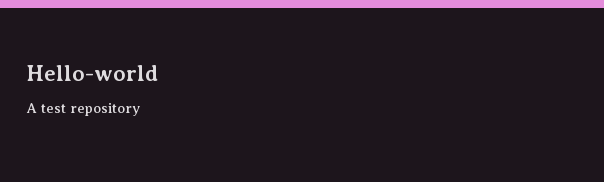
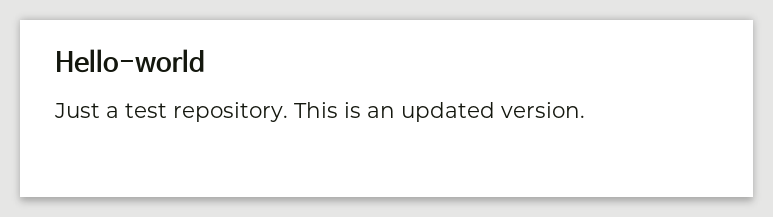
- A test repository
+ Just a test repository. This is an updated version.

